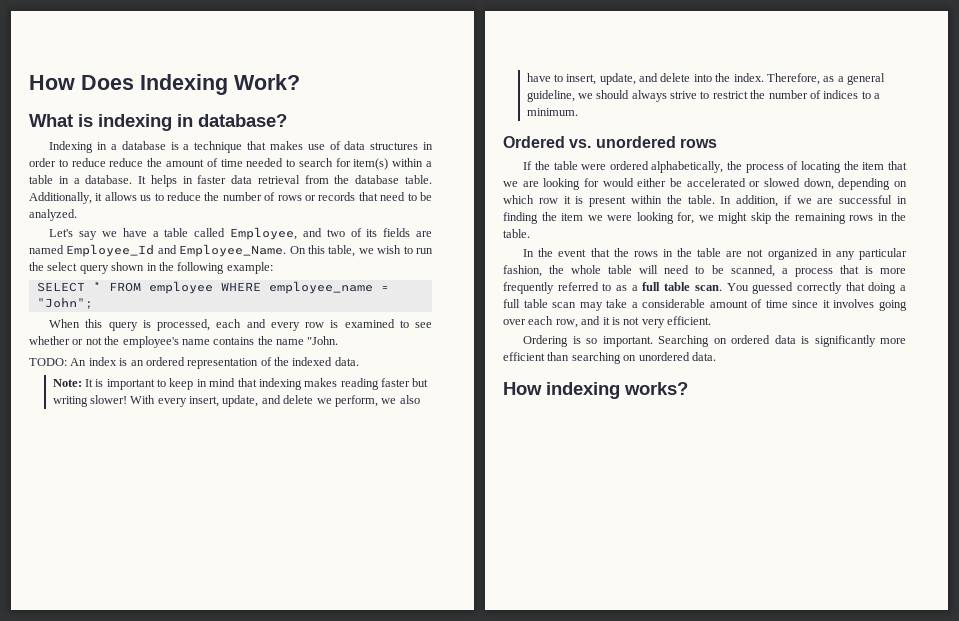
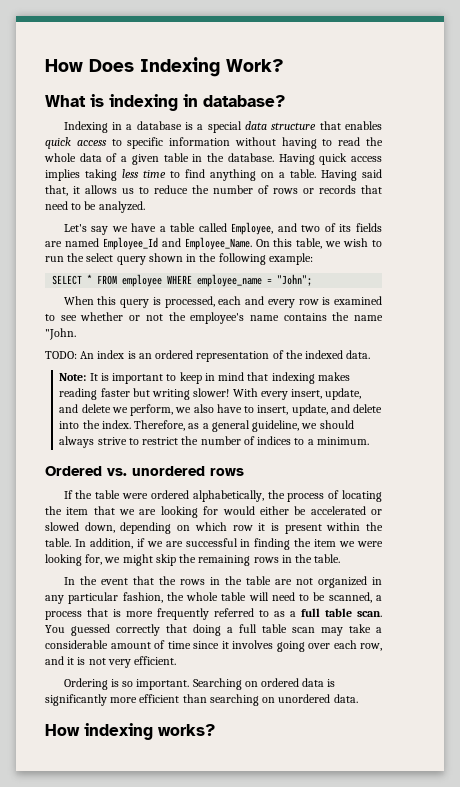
- Indexing in a database is a technique that makes use of data structures in order to reduce reduce the amount of time needed to search for item(s) within a table in a database. It helps in faster data retrieval from the database table. Additionally, it allows us to reduce the number of rows or records that need to be analyzed.
+ Indexing in a database is a special data structure that enables quick access to specific information without having to read the whole data of a given table in the database. Having quick access implies taking less time to find anything on a table. Having said that, it allows us to reduce the number of rows or records that need to be analyzed.

